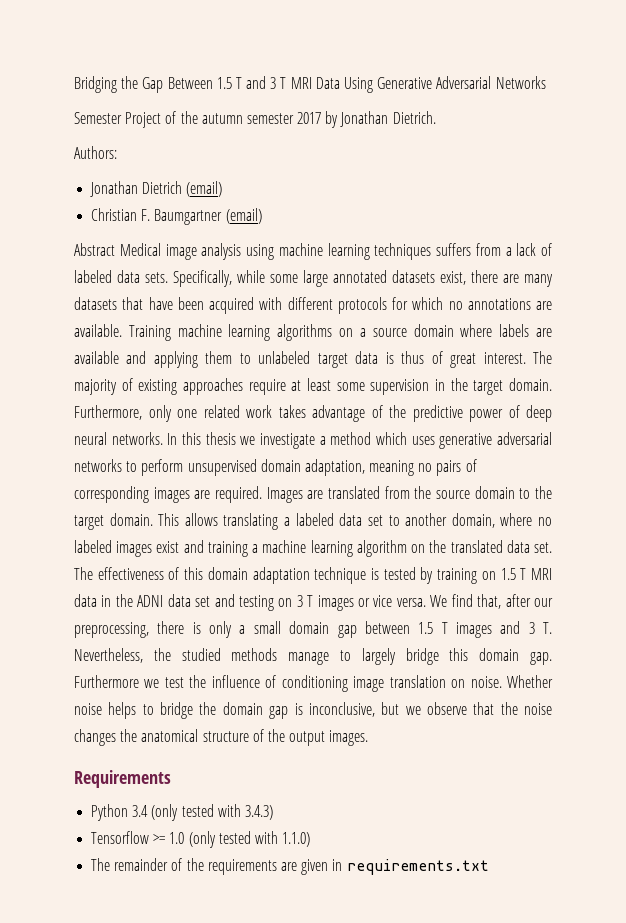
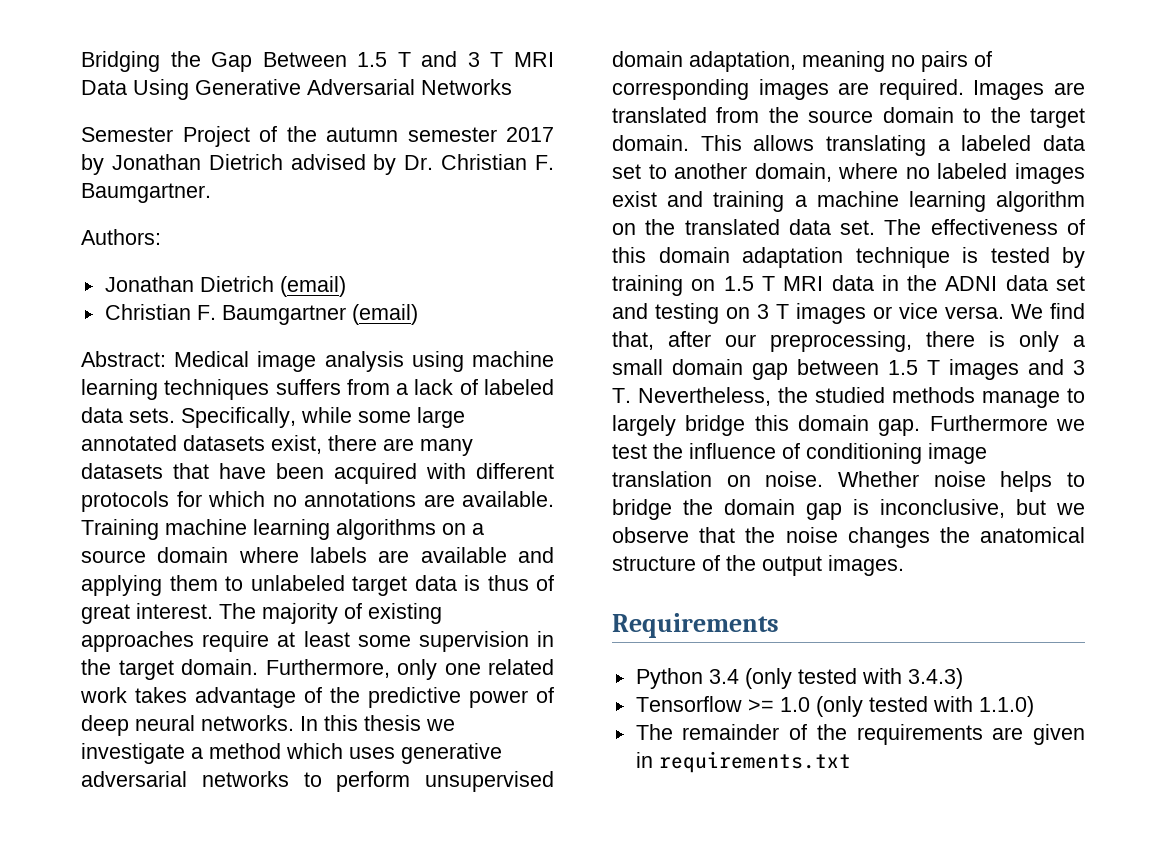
- Semester Project of the autumn semester 2017 by Jonathan Dietrich.
+ Semester Project of the autumn semester 2017 by Jonathan Dietrich advised by Dr. Christian F. Baumgartner.
- Abstract Medical image analysis using machine learning techniques suffers from a lack of labeled data sets.
+ Abstract: Medical image analysis using machine learning techniques suffers from a lack of labeled data sets.

